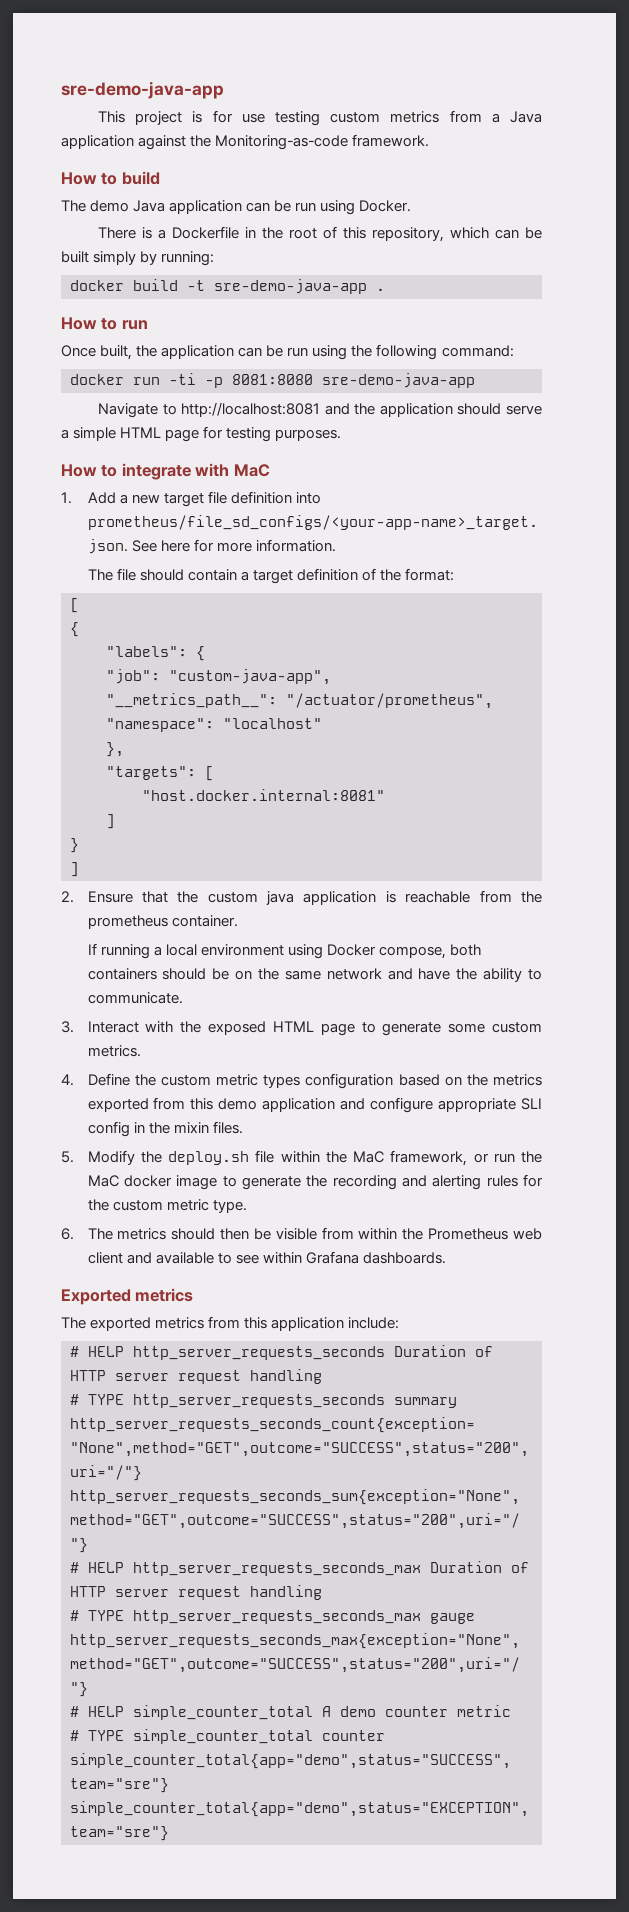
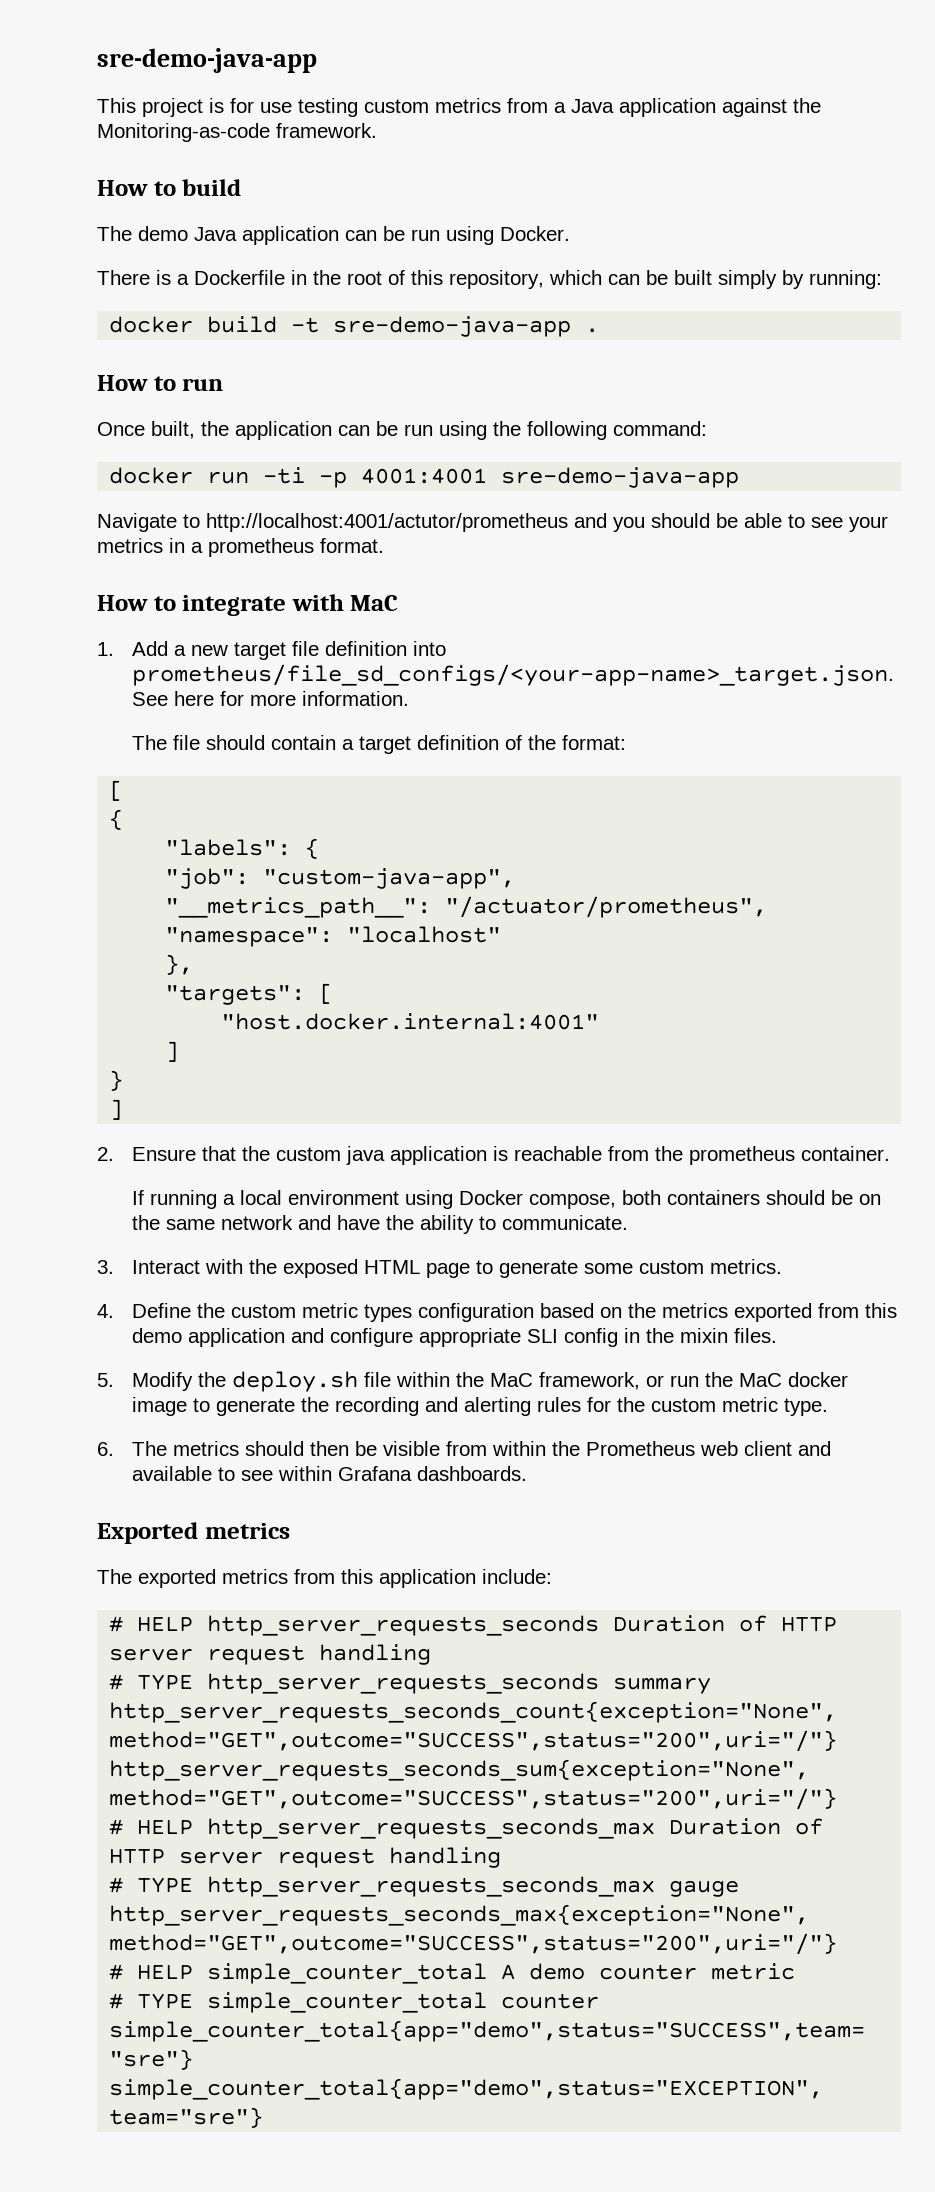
- docker run -ti -p 8081:8080 sre-demo-java-app
+ docker run -ti -p 4001:4001 sre-demo-java-app
- Navigate to http://localhost:8081 and the application should serve a simple HTML page for testing purposes.
+ Navigate to http://localhost:4001/actutor/prometheus and you should be able to see your metrics in a prometheus format.
- "host.docker.internal:8081"
+ "host.docker.internal:4001"

